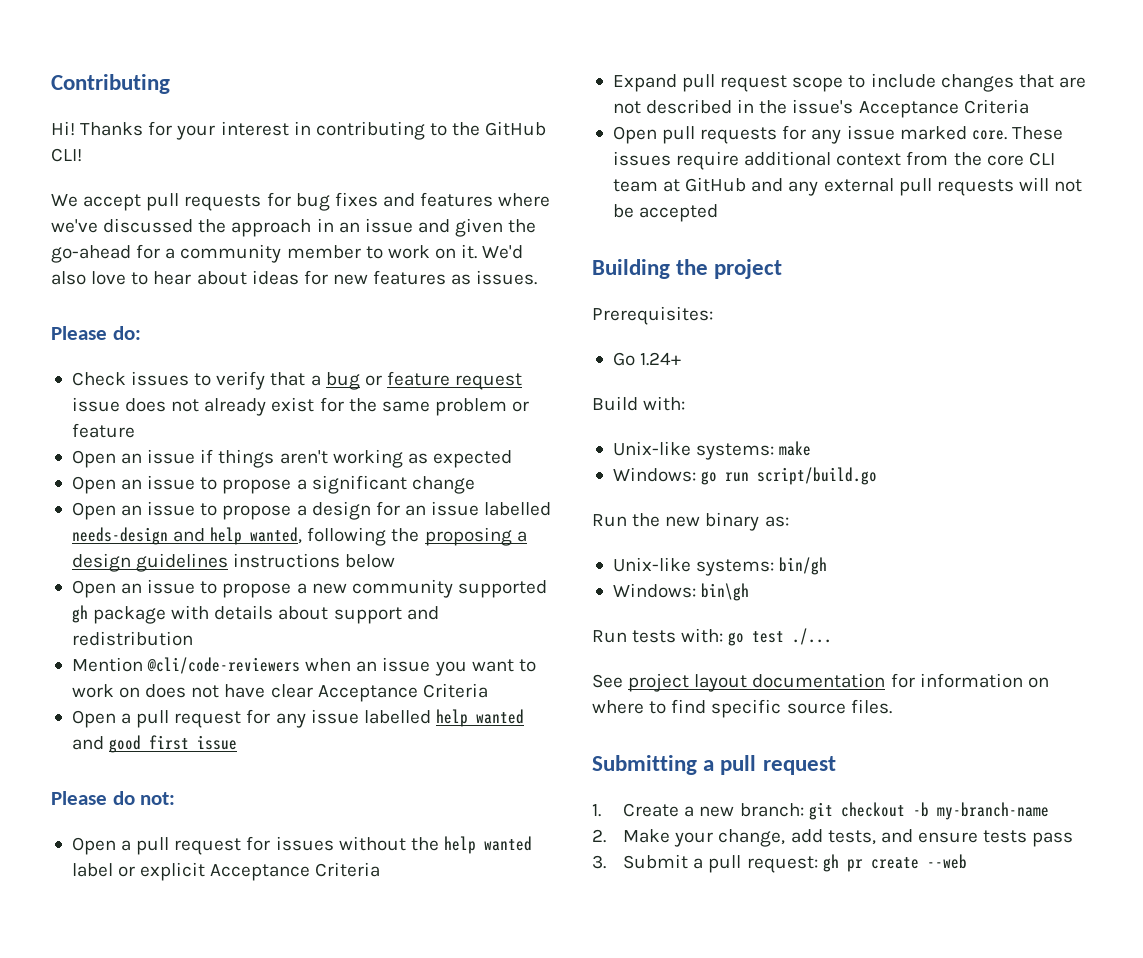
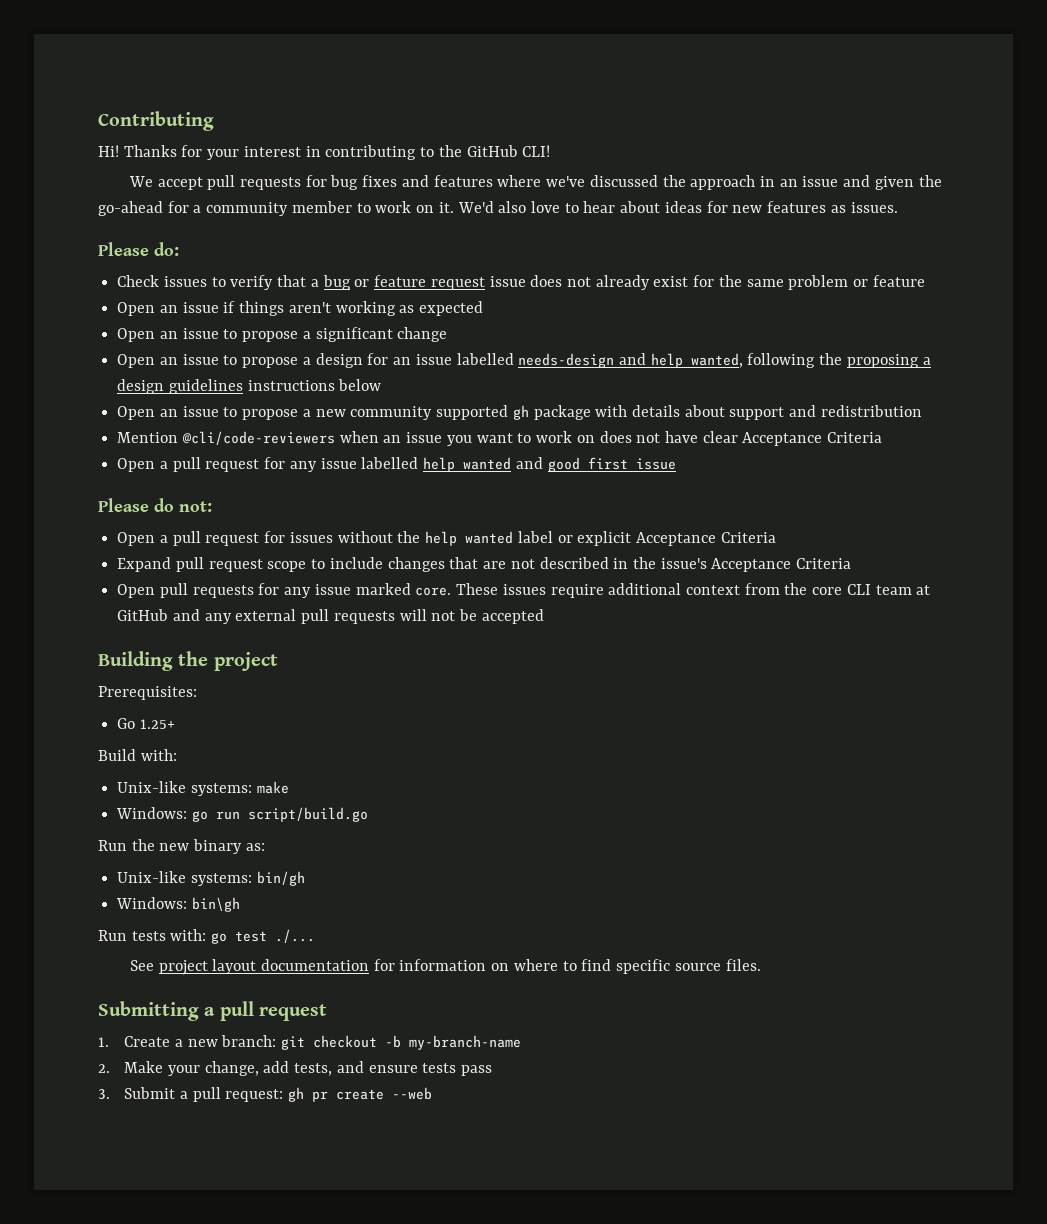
- Go 1.24+
+ Go 1.25+

